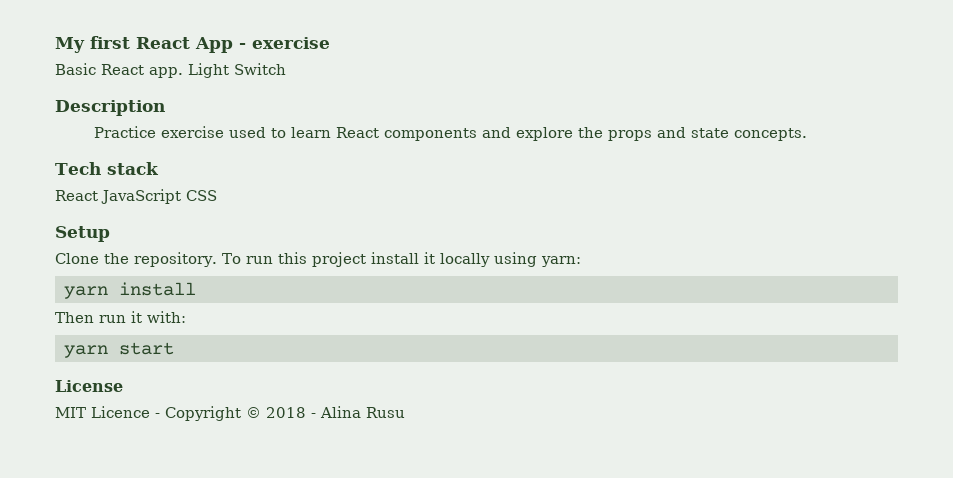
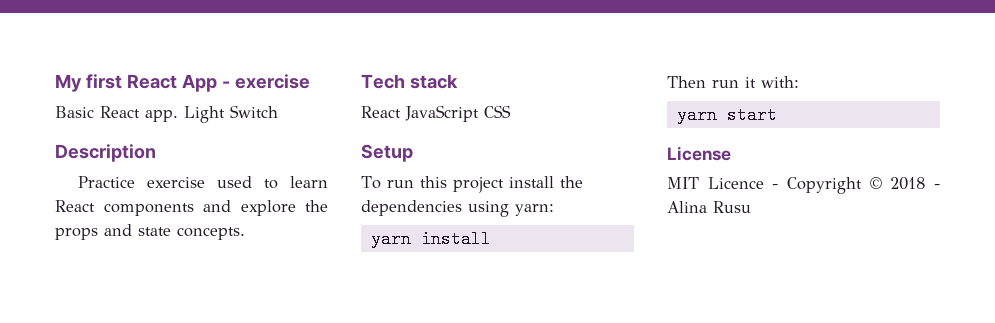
- Clone the repository. To run this project install it locally using yarn:
+ To run this project install the dependencies using yarn:

